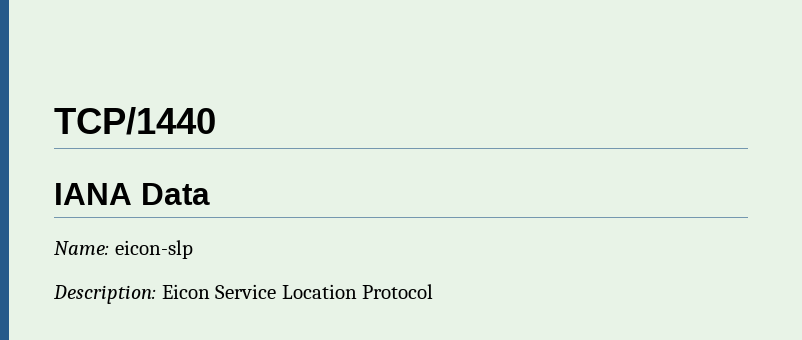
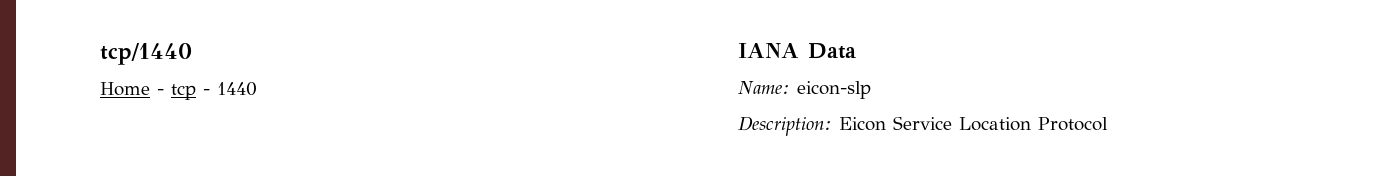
- TCP/1440
+ tcp/1440
+ Home - tcp - 1440

